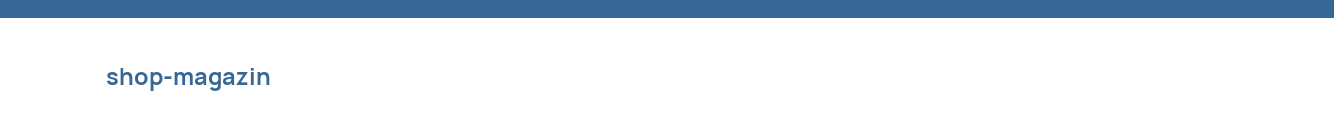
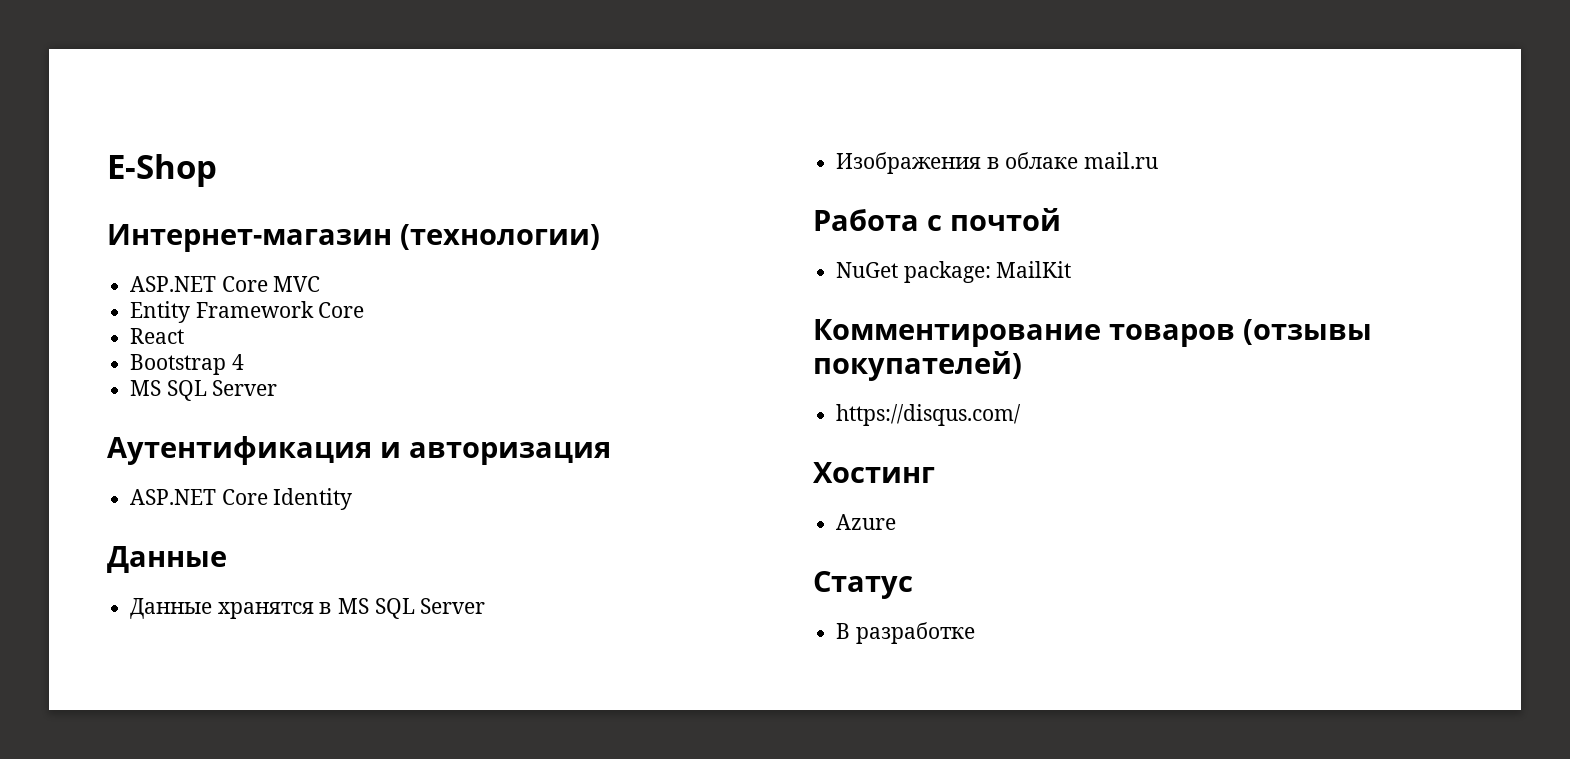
- shop-magazin
+ E-Shop
+ Интернет-магазин (технологии)
+ ASP.NET Core MVC
+ Entity Framework Core
+ React
+ Bootstrap 4
+ MS SQL Server
+ Аутентификация и авторизация
+ ASP.NET Core Identity
+ Данные
+ Данные хранятся в MS SQL Server
+ Изображения в облаке mail.ru
+ Работа с почтой
+ NuGet package: MailKit
+ Комментирование товаров (отзывы покупателей)
+ https://disqus.com/
+ Хостинг
+ Azure
+ Статус
+ В разработке

